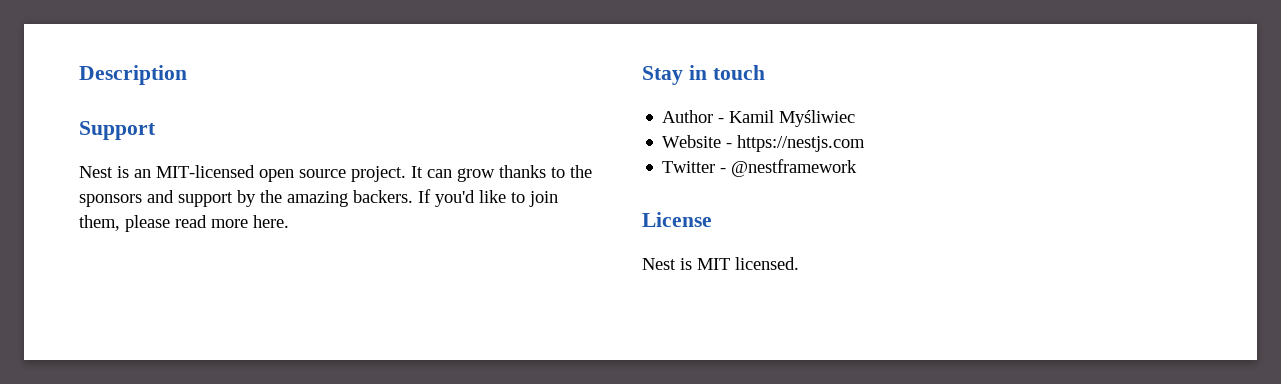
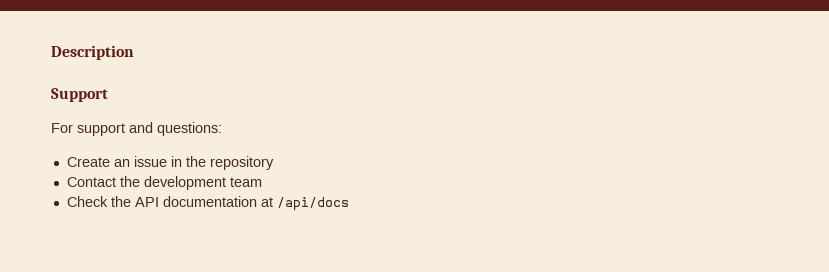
- Nest is an MIT-licensed open source project. It can grow thanks to the sponsors and support by the amazing backers. If you'd like to join them, please read more here.
- Stay in touch
- Author - Kamil Myśliwiec
- Website - https://nestjs.com
- Twitter - @nestframework
- License
- Nest is MIT licensed.
+ For support and questions:
+ Create an issue in the repository
+ Contact the development team
+ Check the API documentation at /api/docs

